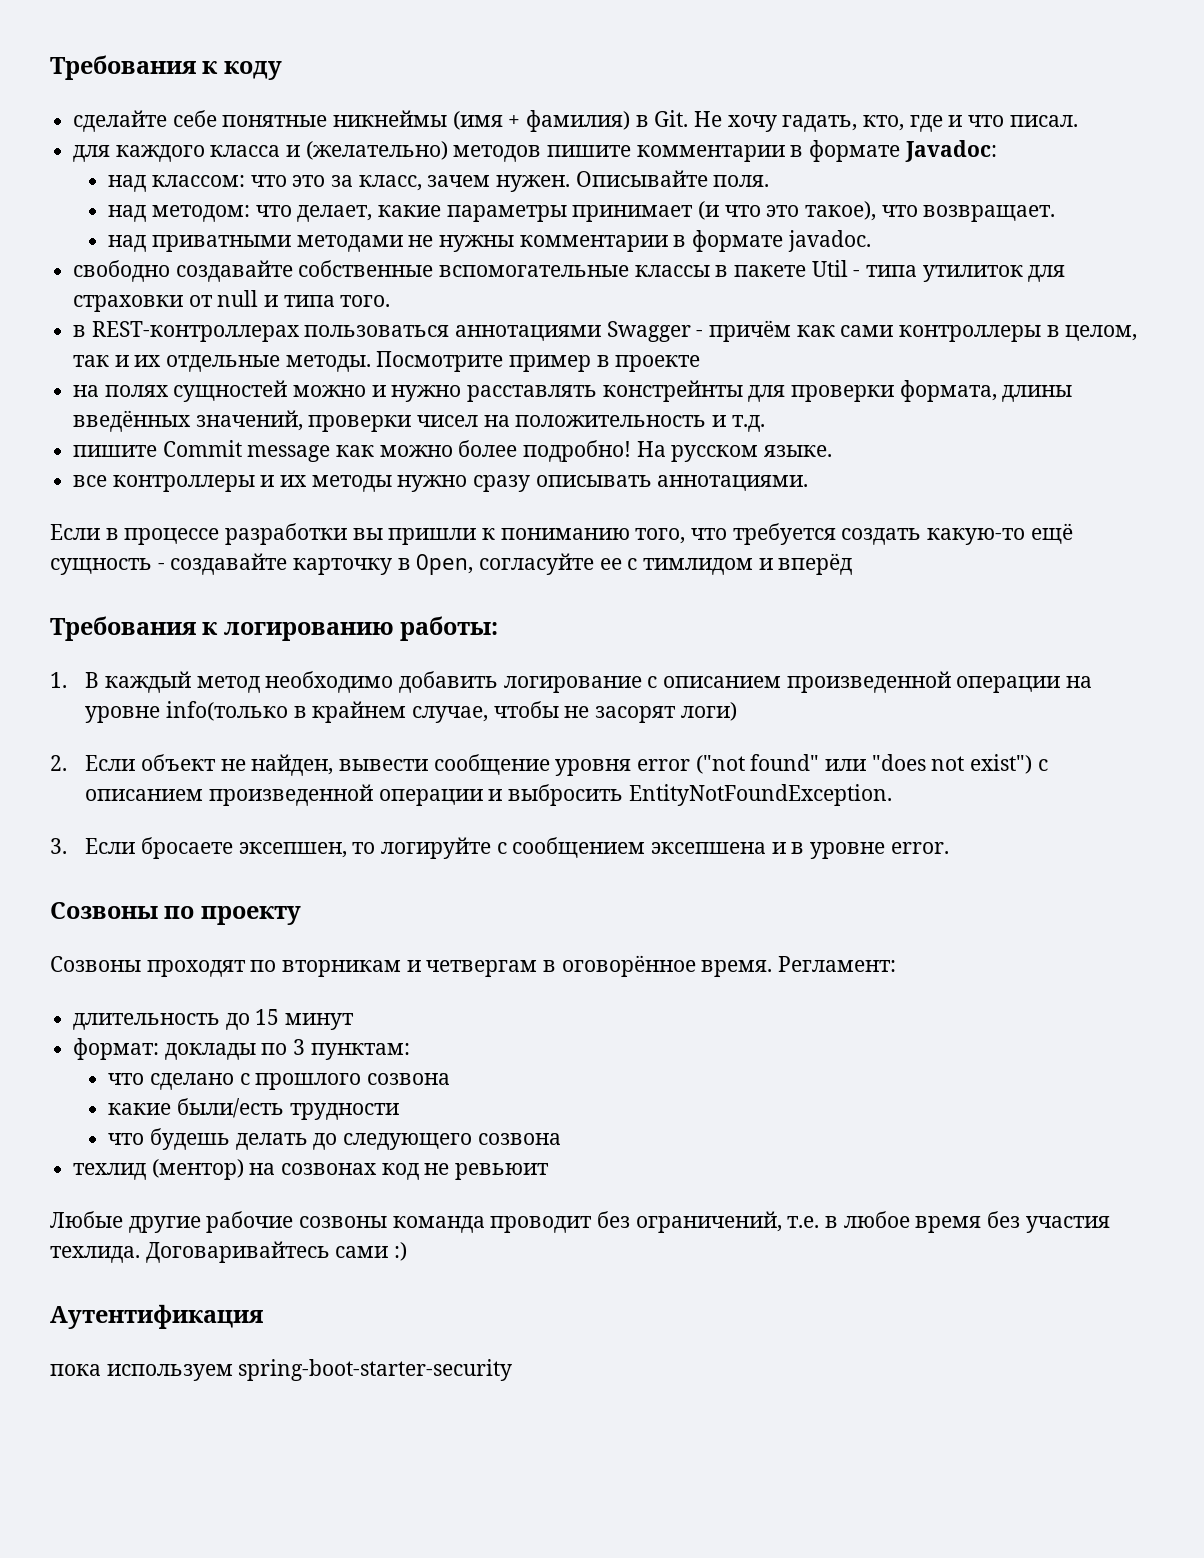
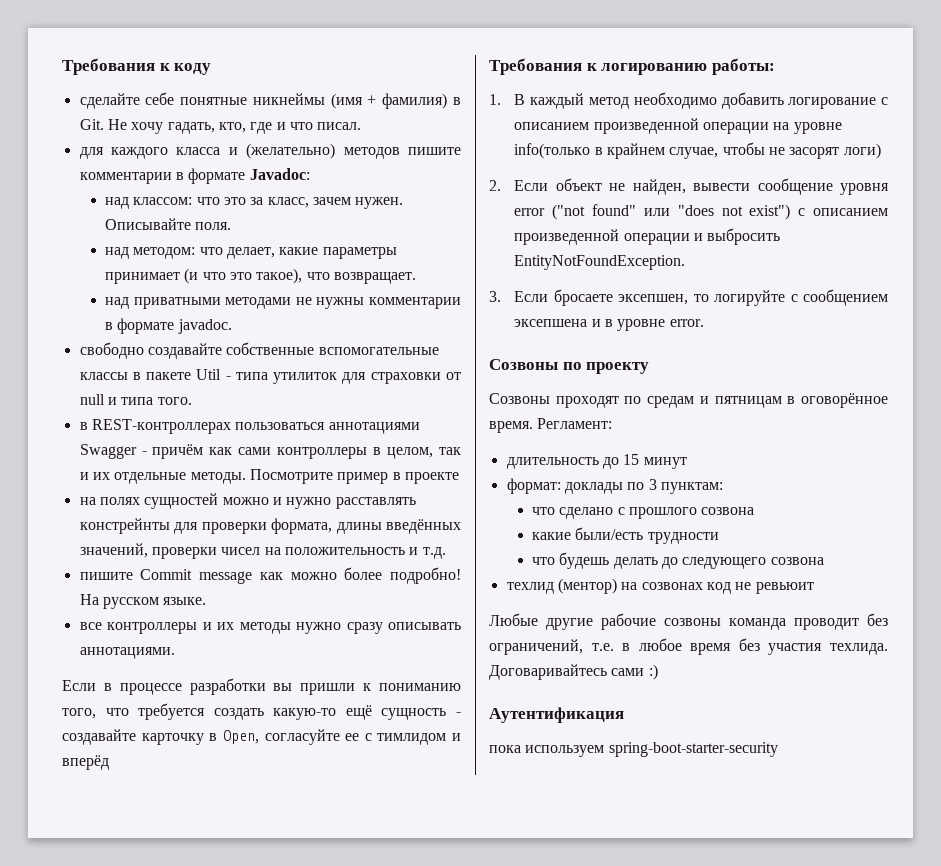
- Созвоны проходят по вторникам и четвергам в оговорённое время.
+ Созвоны проходят по средам и пятницам в оговорённое время.

